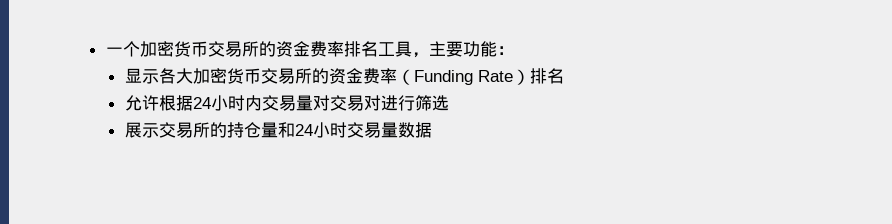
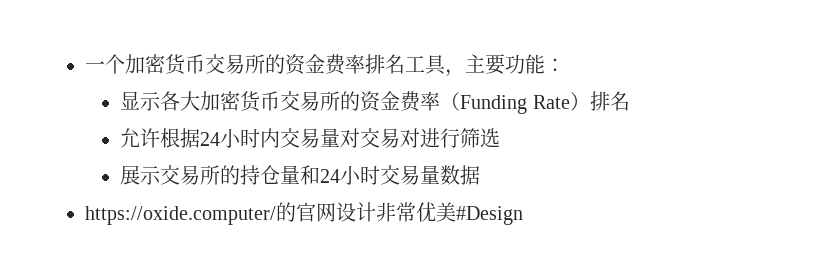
+ https://oxide.computer/的官网设计非常优美#Design

